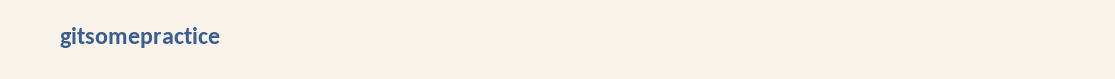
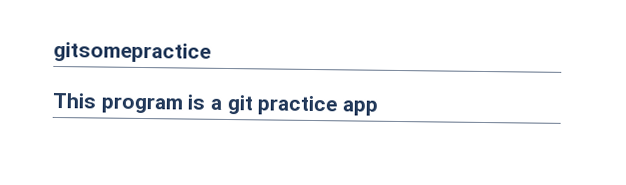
+ This program is a git practice app

